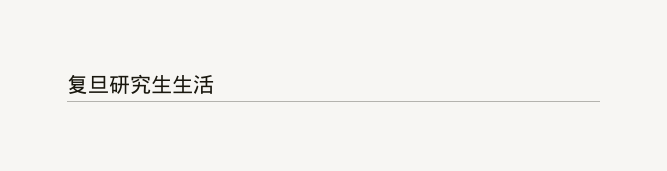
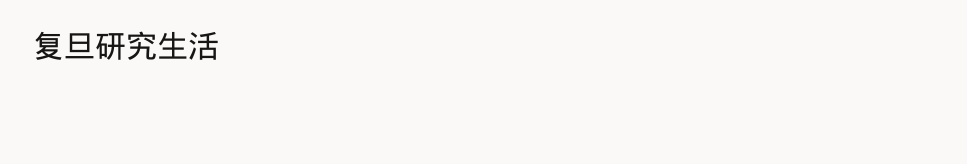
- 复旦研究生生活
+ 复旦研究生活

